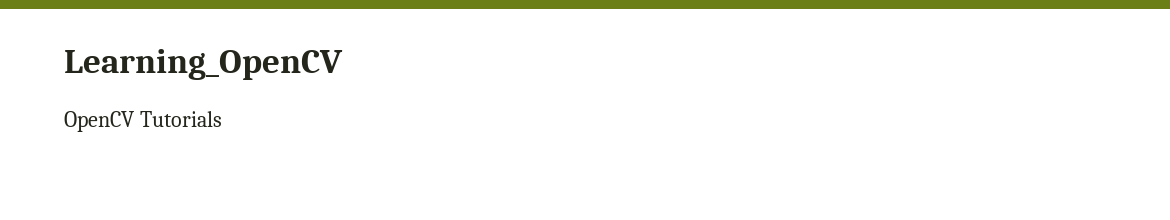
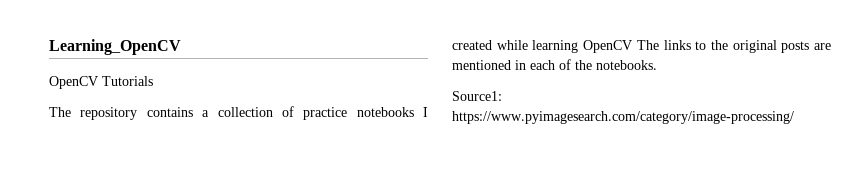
+ The repository contains a collection of practice notebooks I created while learning OpenCV The links to the original posts are mentioned in each of the notebooks.
+ Source1: https://www.pyimagesearch.com/category/image-processing/

